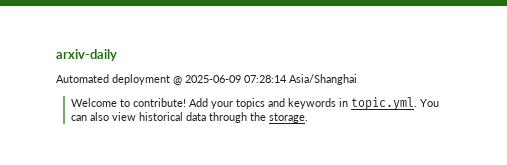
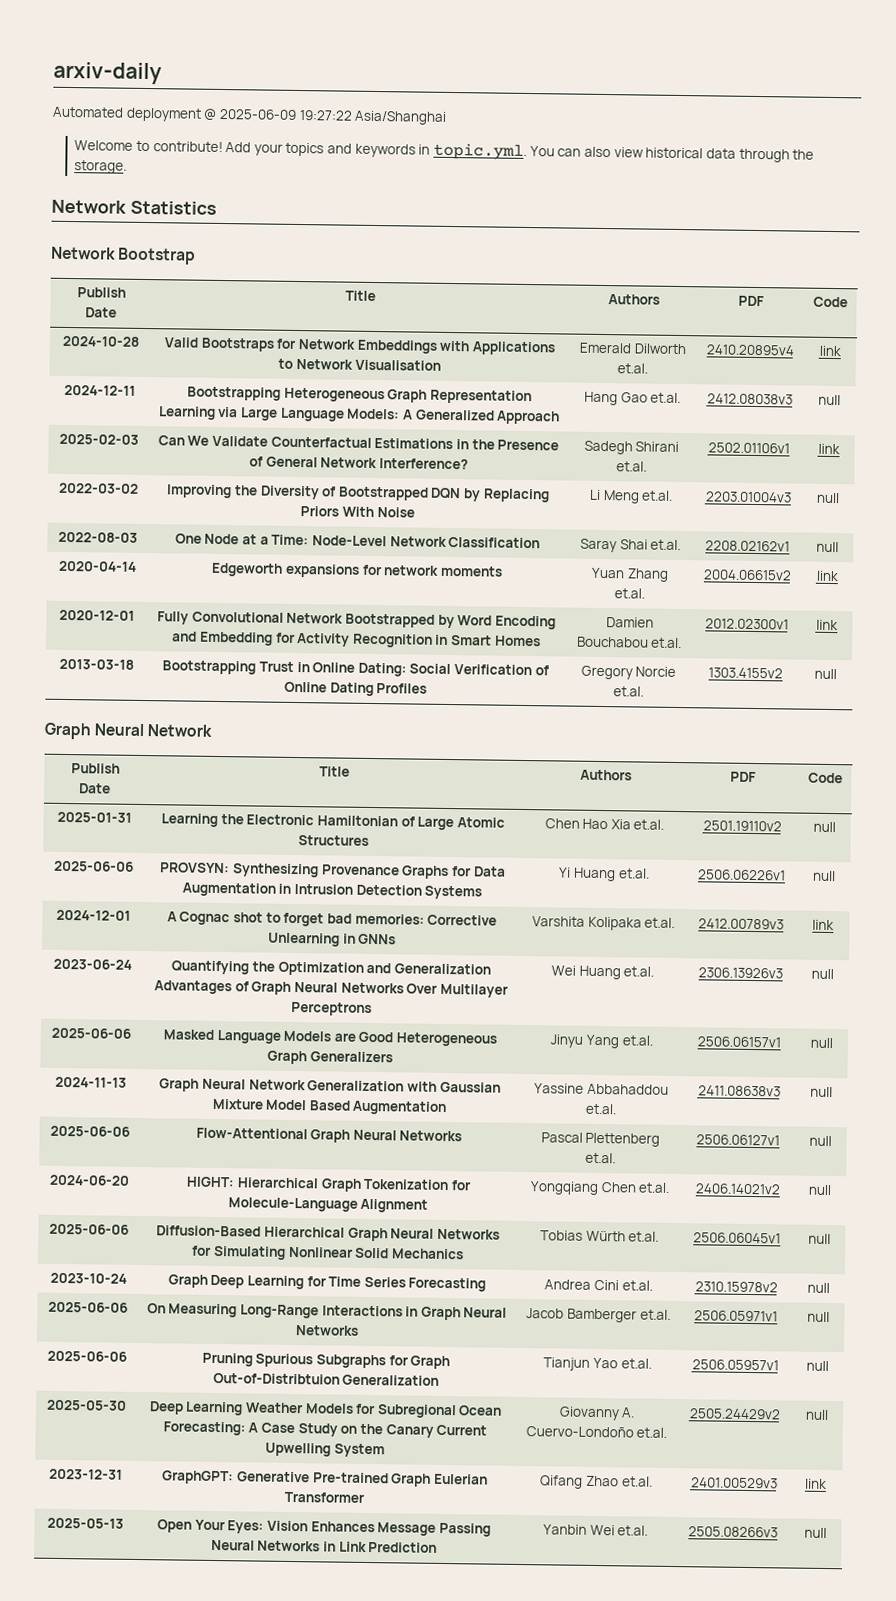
- Automated deployment @ 2025-06-09 07:28:14 Asia/Shanghai
+ Automated deployment @ 2025-06-09 19:27:22 Asia/Shanghai
+ Network Statistics
+ Network Bootstrap
+ Publish Date | Title | Authors | PDF | Code
+ 2024-10-28 | Valid Bootstraps for Network Embeddings with Applications to Network Visualisation | Emerald Dilworth et.al. | 2410.20895v4 | link
+ 2024-12-11 | Bootstrapping Heterogeneous Graph Representation Learning via Large Language Models: A Generalized Approach | Hang Gao et.al. | 2412.08038v3 | null
+ 2025-02-03 | Can We Validate Counterfactual Estimations in the Presence of General Network Interference? | Sadegh Shirani et.al. | 2502.01106v1 | link
+ 2022-03-02 | Improving the Diversity of Bootstrapped DQN by Replacing Priors With Noise | Li Meng et.al. | 2203.01004v3 | null
+ 2022-08-03 | One Node at a Time: Node-Level Network Classification | Saray Shai et.al. | 2208.02162v1 | null
+ 2020-04-14 | Edgeworth expansions for network moments | Yuan Zhang et.al. | 2004.06615v2 | link
+ 2020-12-01 | Fully Convolutional Network Bootstrapped by Word Encoding and Embedding for Activity Recognition in Smart Homes | Damien Bouchabou et.al. | 2012.02300v1 | link
+ 2013-03-18 | Bootstrapping Trust in Online Dating: Social Verification of Online Dating Profiles | Gregory Norcie et.al. | 1303.4155v2 | null
+ Graph Neural Network
+ Publish Date | Title | Authors | PDF | Code
+ 2025-01-31 | Learning the Electronic Hamiltonian of Large Atomic Structures | Chen Hao Xia et.al. | 2501.19110v2 | null
+ 2025-06-06 | PROVSYN: Synthesizing Provenance Graphs for Data Augmentation in Intrusion Detection Systems | Yi Huang et.al. | 2506.06226v1 | null
+ 2024-12-01 | A Cognac shot to forget bad memories: Corrective Unlearning in GNNs | Varshita Kolipaka et.al. | 2412.00789v3 | link
+ 2023-06-24 | Quantifying the Optimization and Generalization Advantages of Graph Neural Networks Over Multilayer Perceptrons | Wei Huang et.al. | 2306.13926v3 | null
+ 2025-06-06 | Masked Language Models are Good Heterogeneous Graph Generalizers | Jinyu Yang et.al. | 2506.06157v1 | null
+ 2024-11-13 | Graph Neural Network Generalization with Gaussian Mixture Model Based Augmentation | Yassine Abbahaddou et.al. | 2411.08638v3 | null
+ 2025-06-06 | Flow-Attentional Graph Neural Networks | Pascal Plettenberg et.al. | 2506.06127v1 | null
+ 2024-06-20 | HIGHT: Hierarchical Graph Tokenization for Molecule-Language Alignment | Yongqiang Chen et.al. | 2406.14021v2 | null
+ 2025-06-06 | Diffusion-Based Hierarchical Graph Neural Networks for Simulating Nonlinear Solid Mechanics | Tobias Würth et.al. | 2506.06045v1 | null
+ 2023-10-24 | Graph Deep Learning for Time Series Forecasting | Andrea Cini et.al. | 2310.15978v2 | null
+ 2025-06-06 | On Measuring Long-Range Interactions in Graph Neural Networks | Jacob Bamberger et.al. | 2506.05971v1 | null
+ 2025-06-06 | Pruning Spurious Subgraphs for Graph Out-of-Distribtuion Generalization | Tianjun Yao et.al. | 2506.05957v1 | null
+ 2025-05-30 | Deep Learning Weather Models for Subregional Ocean Forecasting: A Case Study on the Canary Current Upwelling System | Giovanny A. Cuervo-Londoño et.al. | 2505.24429v2 | null
+ 2023-12-31 | GraphGPT: Generative Pre-trained Graph Eulerian Transformer | Qifang Zhao et.al. | 2401.00529v3 | link
+ 2025-05-13 | Open Your Eyes: Vision Enhances Message Passing Neural Networks in Link Prediction | Yanbin Wei et.al. | 2505.08266v3 | null

